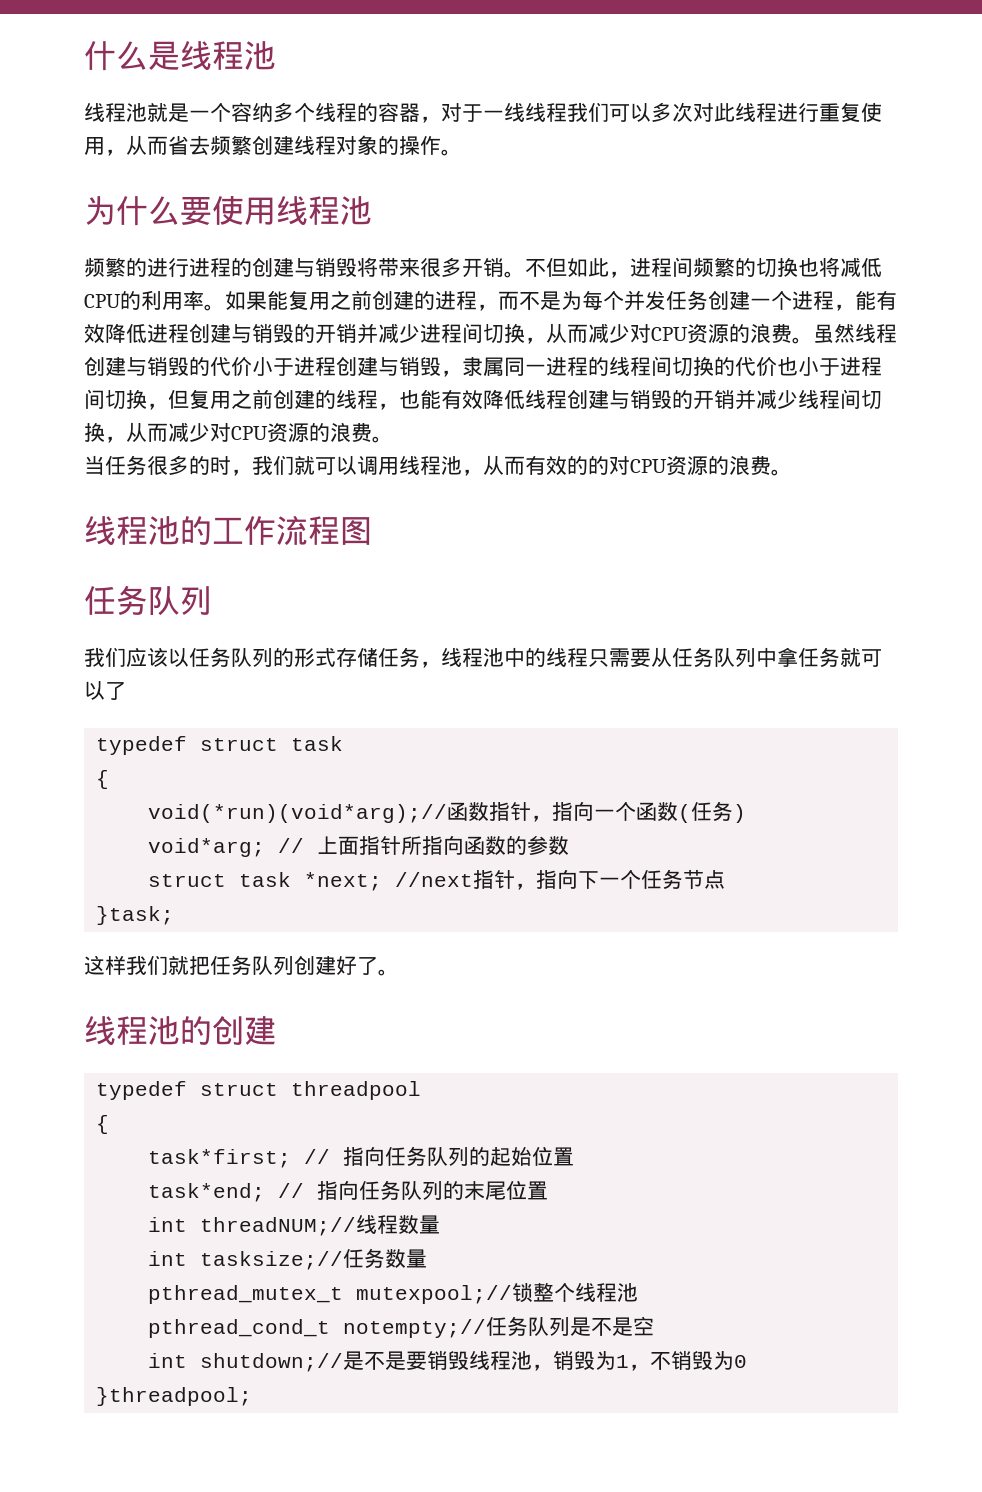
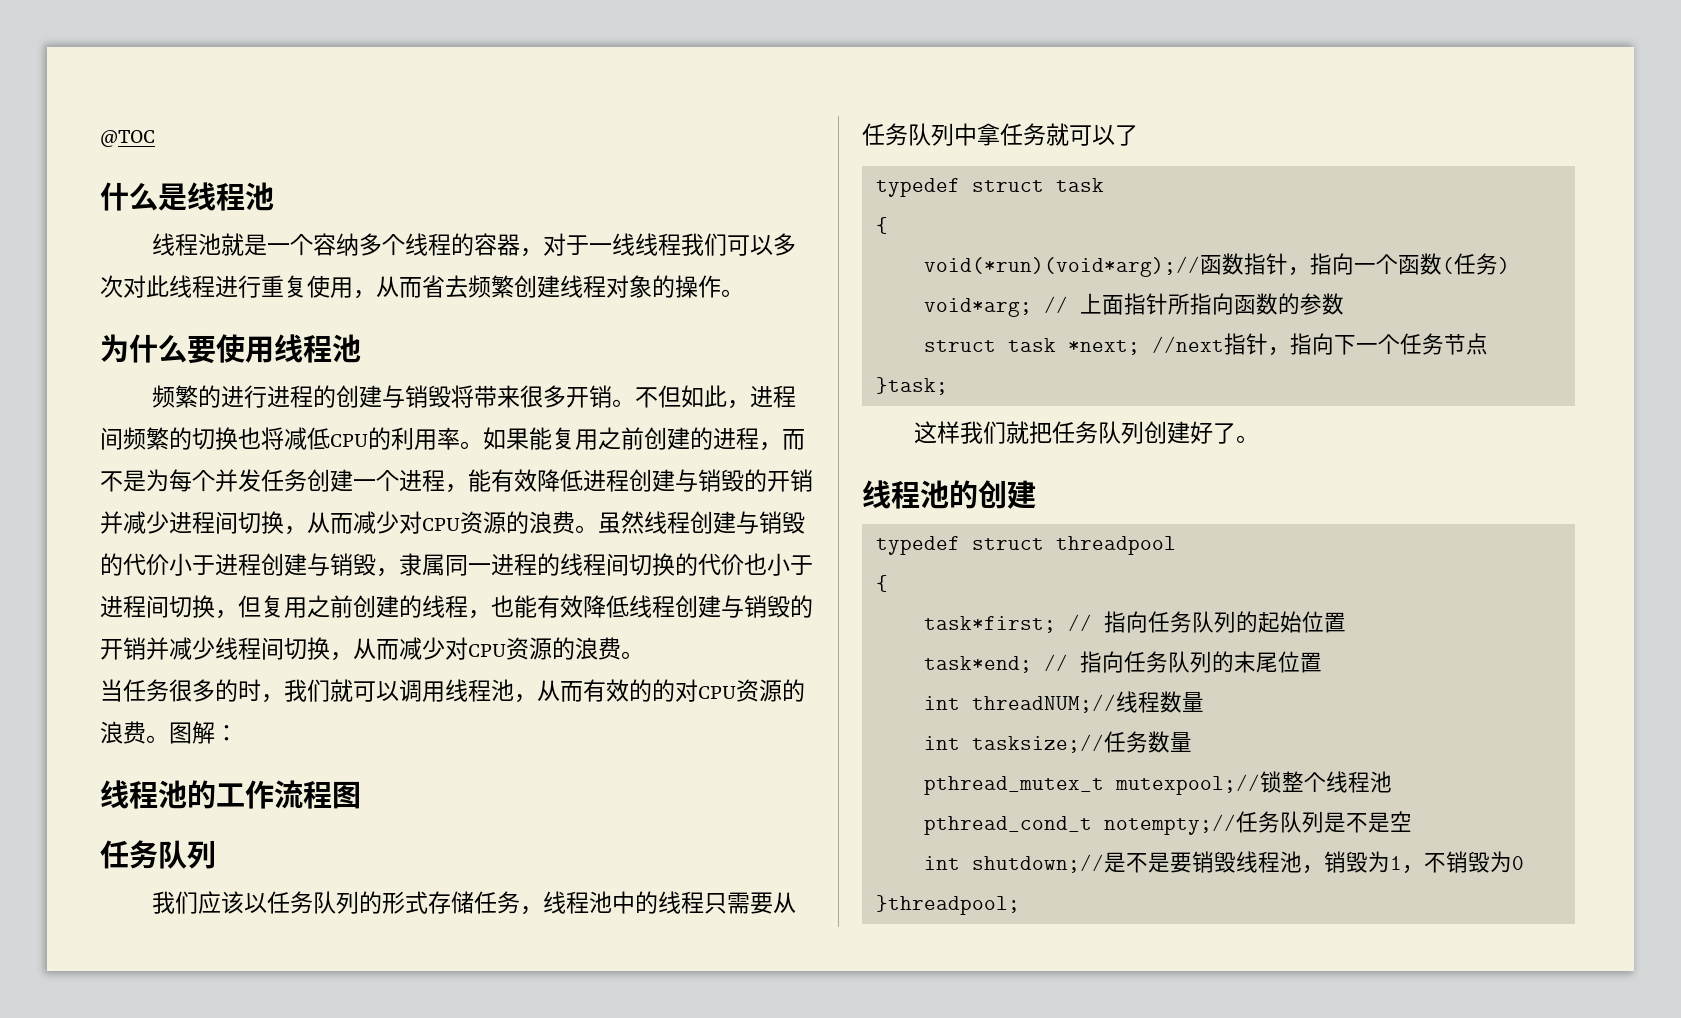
+ @TOC
+ 图解：

